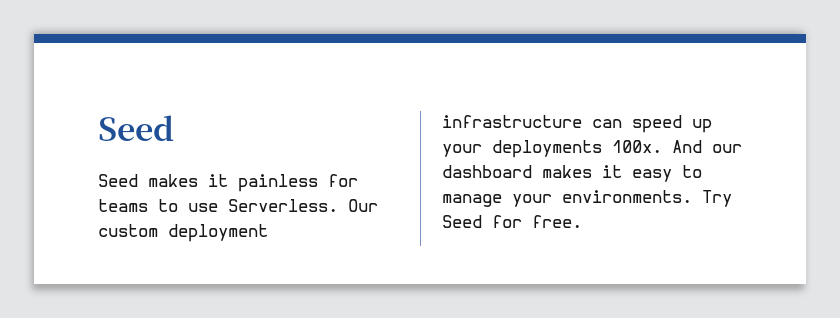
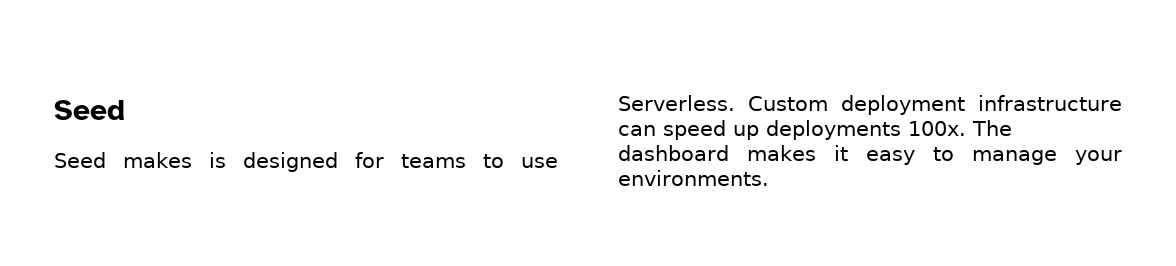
- Seed makes it painless for teams to use Serverless.
+ Seed makes is designed for teams to use Serverless.
- Our custom deployment infrastructure can speed up your deployments 100x.
+ Custom deployment infrastructure can speed up deployments 100x.
- And our dashboard makes it easy to manage your environments. Try Seed for free.
+ The dashboard makes it easy to manage your environments.

